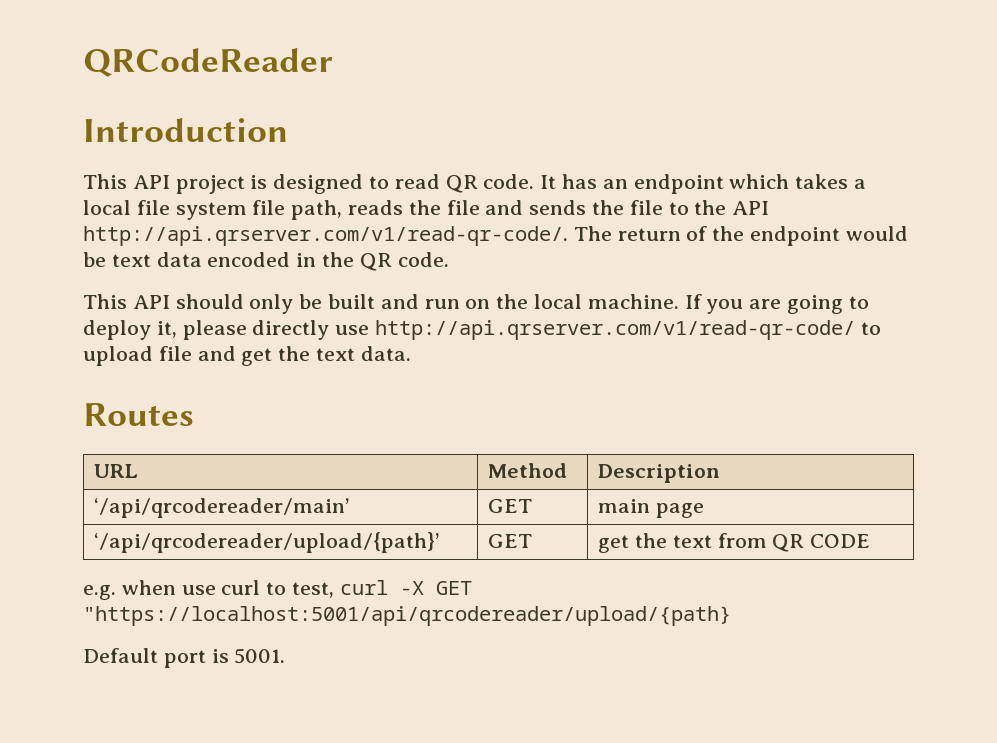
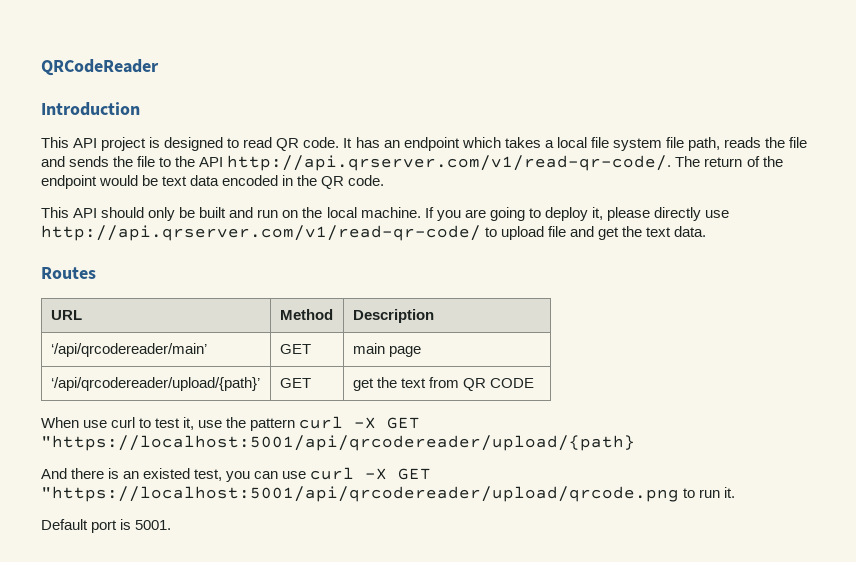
- e.g. when use curl to test, curl -X GET "https://localhost:5001/api/qrcodereader/upload/{path}
+ When use curl to test it, use the pattern curl -X GET "https://localhost:5001/api/qrcodereader/upload/{path}
+ And there is an existed test, you can use curl -X GET "https://localhost:5001/api/qrcodereader/upload/qrcode.png to run it.

